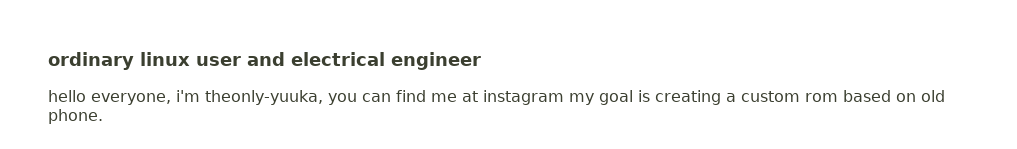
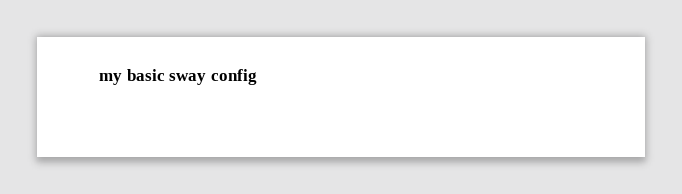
- ordinary linux user and electrical engineer
- hello everyone, i'm theonly-yuuka, you can find me at instagram my goal is creating a custom rom based on old phone.
+ my basic sway config

